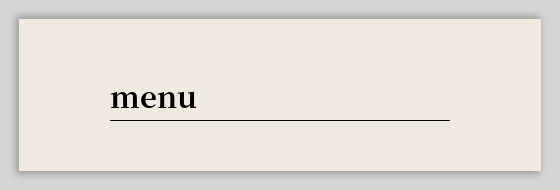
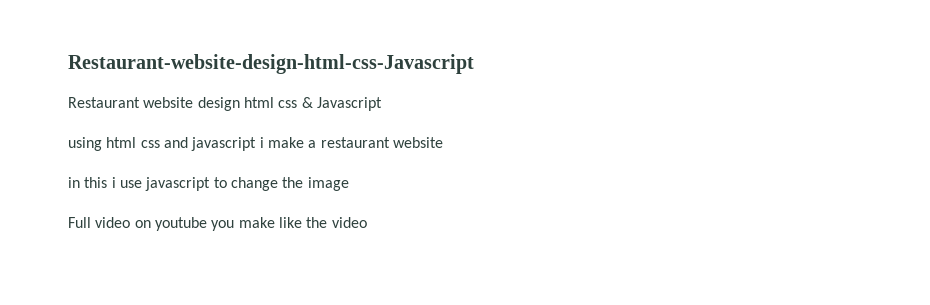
- menu
+ Restaurant-website-design-html-css-Javascript
+ Restaurant website design html css & Javascript
+ using html css and javascript i make a restaurant website
+ in this i use javascript to change the image
+ Full video on youtube you make like the video

